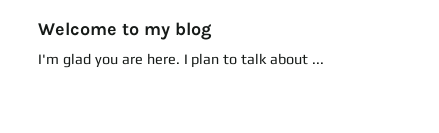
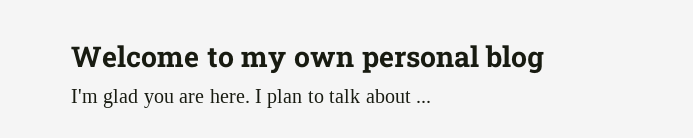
- Welcome to my blog
+ Welcome to my own personal blog

